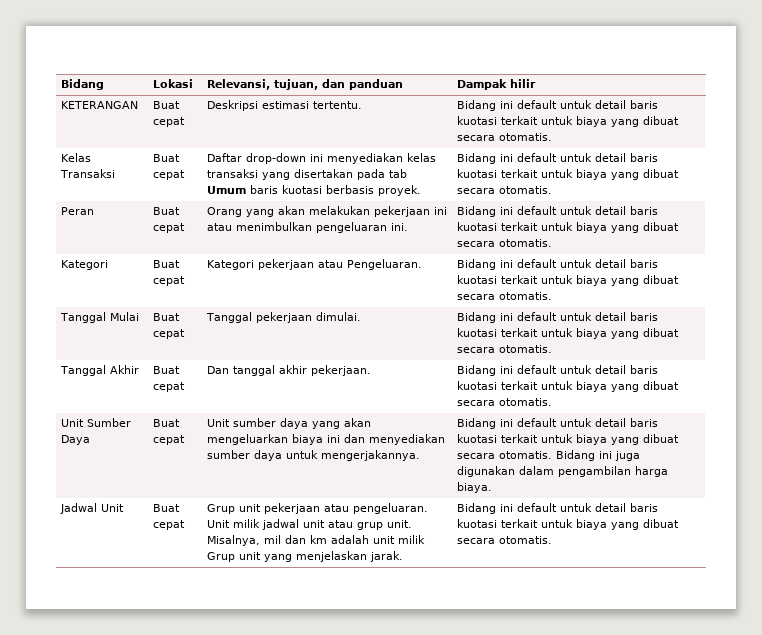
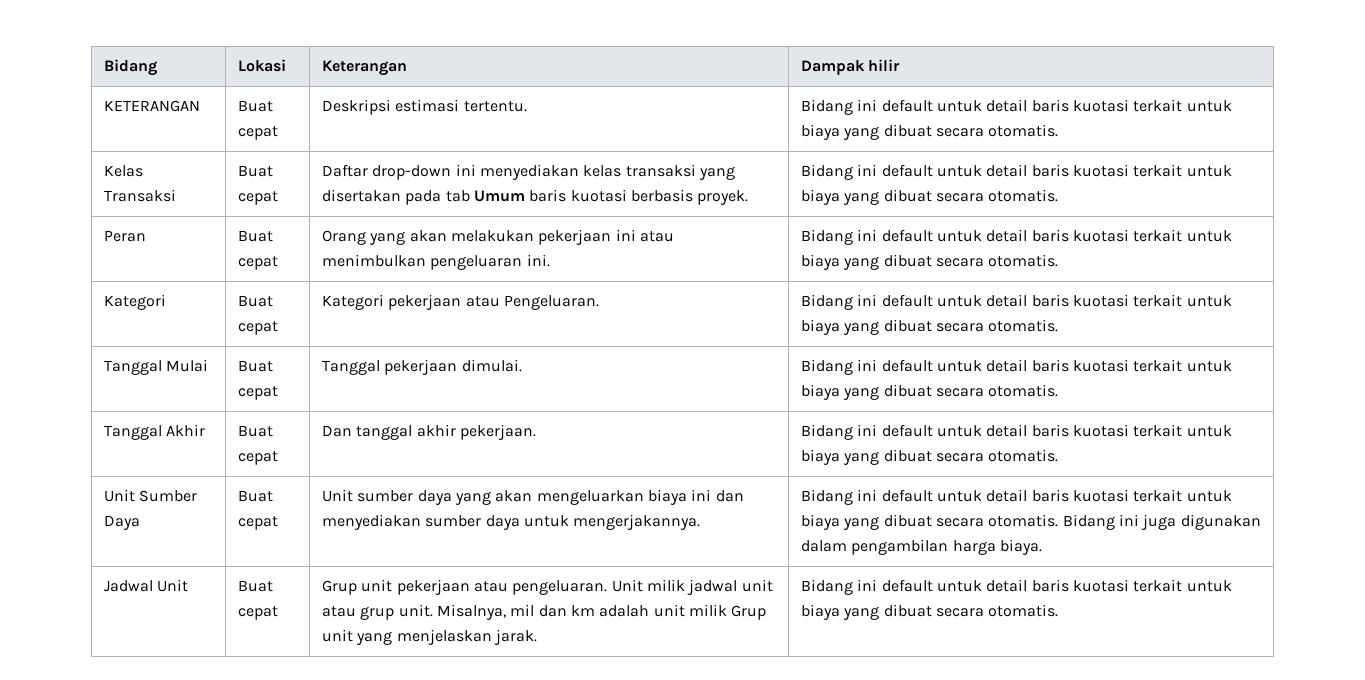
- Bidang | Lokasi | Relevansi, tujuan, dan panduan | Dampak hilir
+ Bidang | Lokasi | Keterangan | Dampak hilir

